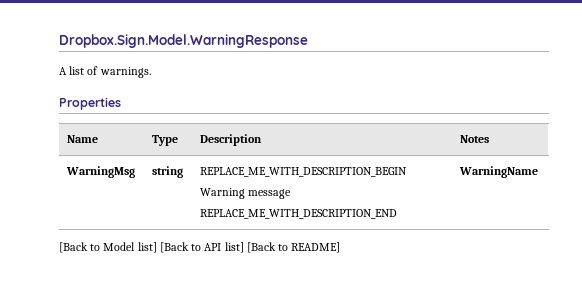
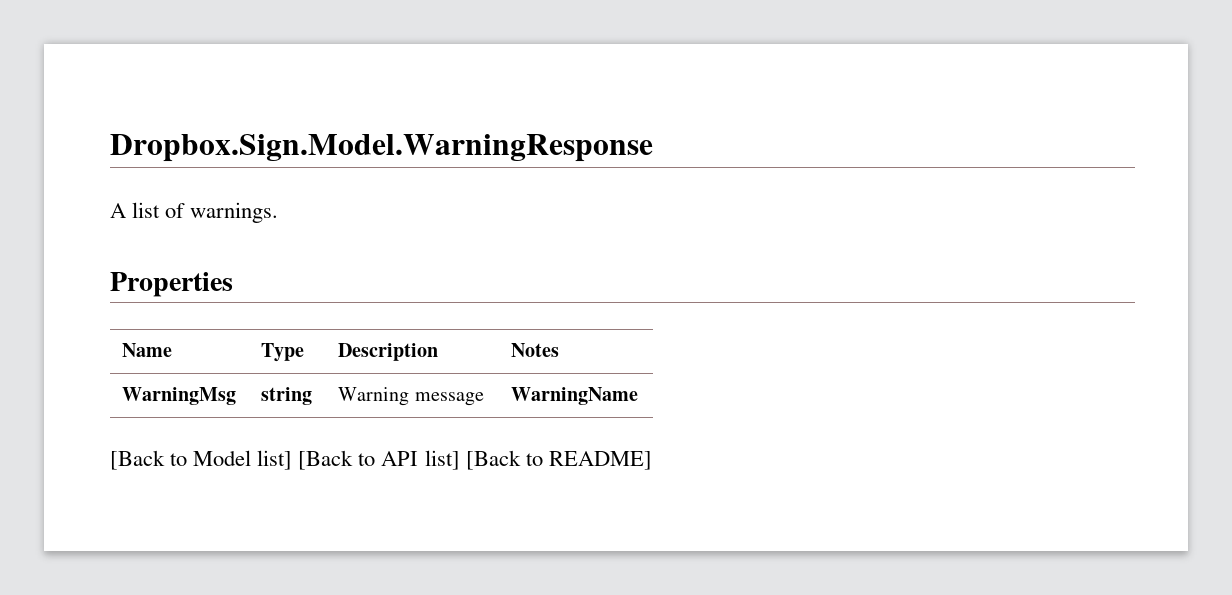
- WarningMsg | string | REPLACE_ME_WITH_DESCRIPTION_BEGIN Warning message REPLACE_ME_WITH_DESCRIPTION_END | WarningName
+ WarningMsg | string | Warning message | WarningName

